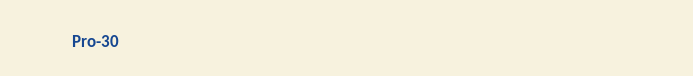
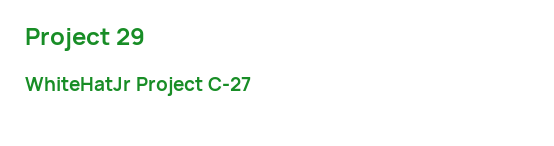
- Pro-30
+ Project 29
+ WhiteHatJr Project C-27

